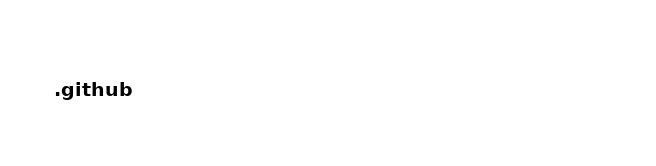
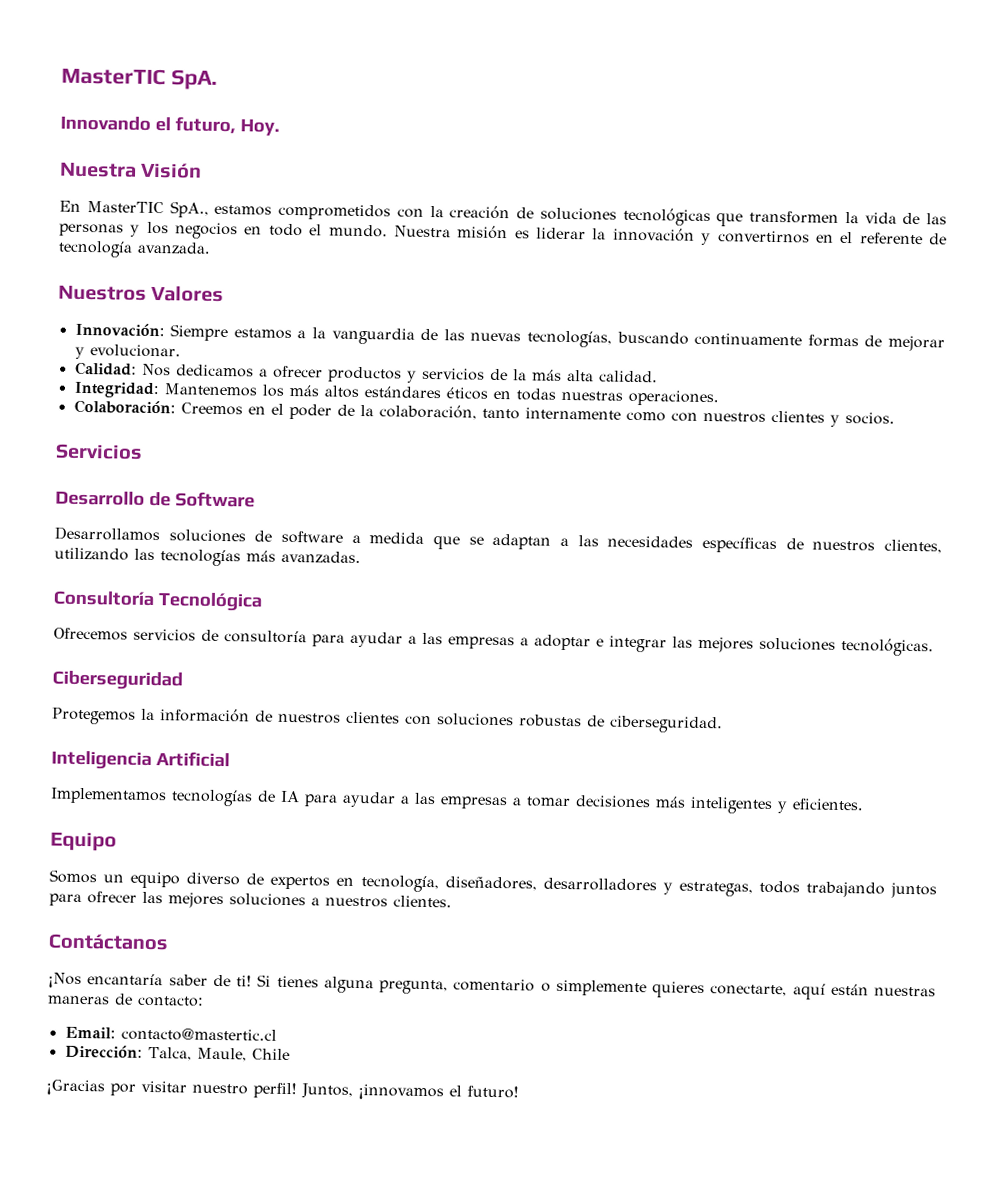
- .github
+ MasterTIC SpA.
+ Innovando el futuro, Hoy.
+ Nuestra Visión
+ En MasterTIC SpA., estamos comprometidos con la creación de soluciones tecnológicas que transformen la vida de las personas y los negocios en todo el mundo. Nuestra misión es liderar la innovación y convertirnos en el referente de tecnología avanzada.
+ Nuestros Valores
+ Innovación: Siempre estamos a la vanguardia de las nuevas tecnologías, buscando continuamente formas de mejorar y evolucionar.
+ Calidad: Nos dedicamos a ofrecer productos y servicios de la más alta calidad.
+ Integridad: Mantenemos los más altos estándares éticos en todas nuestras operaciones.
+ Colaboración: Creemos en el poder de la colaboración, tanto internamente como con nuestros clientes y socios.
+ Servicios
+ Desarrollo de Software
+ Desarrollamos soluciones de software a medida que se adaptan a las necesidades específicas de nuestros clientes, utilizando las tecnologías más avanzadas.
+ Consultoría Tecnológica
+ Ofrecemos servicios de consultoría para ayudar a las empresas a adoptar e integrar las mejores soluciones tecnológicas.
+ Ciberseguridad
+ Protegemos la información de nuestros clientes con soluciones robustas de ciberseguridad.
+ Inteligencia Artificial
+ Implementamos tecnologías de IA para ayudar a las empresas a tomar decisiones más inteligentes y eficientes.
+ Equipo
+ Somos un equipo diverso de expertos en tecnología, diseñadores, desarrolladores y estrategas, todos trabajando juntos para ofrecer las mejores soluciones a nuestros clientes.
+ Contáctanos
+ ¡Nos encantaría saber de ti! Si tienes alguna pregunta, comentario o simplemente quieres conectarte, aquí están nuestras maneras de contacto:
+ Email: contacto@mastertic.cl
+ Dirección: Talca, Maule, Chile
+ ¡Gracias por visitar nuestro perfil! Juntos, ¡innovamos el futuro!

